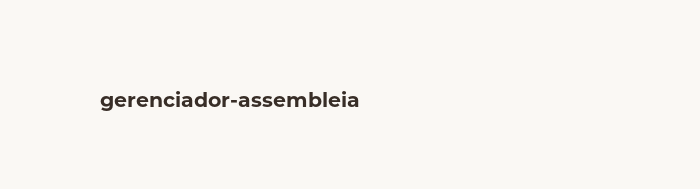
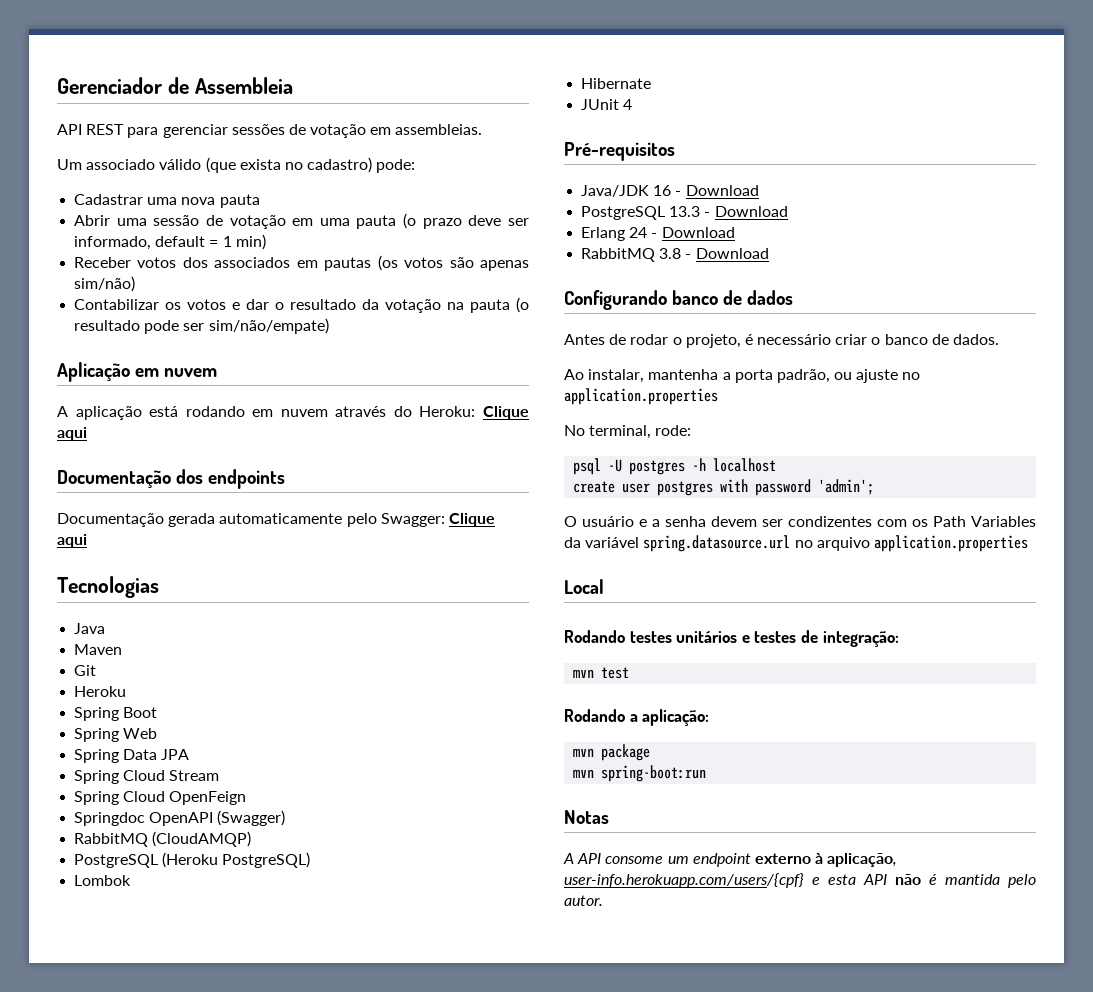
- gerenciador-assembleia
+ Gerenciador de Assembleia
+ API REST para gerenciar sessões de votação em assembleias.
+ Um associado válido (que exista no cadastro) pode:
+ Cadastrar uma nova pauta
+ Abrir uma sessão de votação em uma pauta (o prazo deve ser informado, default = 1 min)
+ Receber votos dos associados em pautas (os votos são apenas sim/não)
+ Contabilizar os votos e dar o resultado da votação na pauta (o resultado pode ser sim/não/empate)
+ Aplicação em nuvem
+ A aplicação está rodando em nuvem através do Heroku: Clique aqui
+ Documentação dos endpoints
+ Documentação gerada automaticamente pelo Swagger: Clique aqui
+ Tecnologias
+ Java
+ Maven
+ Git
+ Heroku
+ Spring Boot
+ Spring Web
+ Spring Data JPA
+ Spring Cloud Stream
+ Spring Cloud OpenFeign
+ Springdoc OpenAPI (Swagger)
+ RabbitMQ (CloudAMQP)
+ PostgreSQL (Heroku PostgreSQL)
+ Lombok
+ Hibernate
+ JUnit 4
+ Pré-requisitos
+ Java/JDK 16 - Download
+ PostgreSQL 13.3 - Download
+ Erlang 24 - Download
+ RabbitMQ 3.8 - Download
+ Configurando banco de dados
+ Antes de rodar o projeto, é necessário criar o banco de dados.
+ Ao instalar, mantenha a porta padrão, ou ajuste no application.properties
+ No terminal, rode:
+ psql -U postgres -h localhost
+ create user postgres with password 'admin';
+ O usuário e a senha devem ser condizentes com os Path Variables da variável spring.datasource.url no arquivo application.properties
+ Local
+ Rodando testes unitários e testes de integração:
+ mvn test
+ Rodando a aplicação:
+ mvn package
+ mvn spring-boot:run
+ Notas
+ A API consome um endpoint externo à aplicação, user-info.herokuapp.com/users/{cpf} e esta API não é mantida pelo autor.

